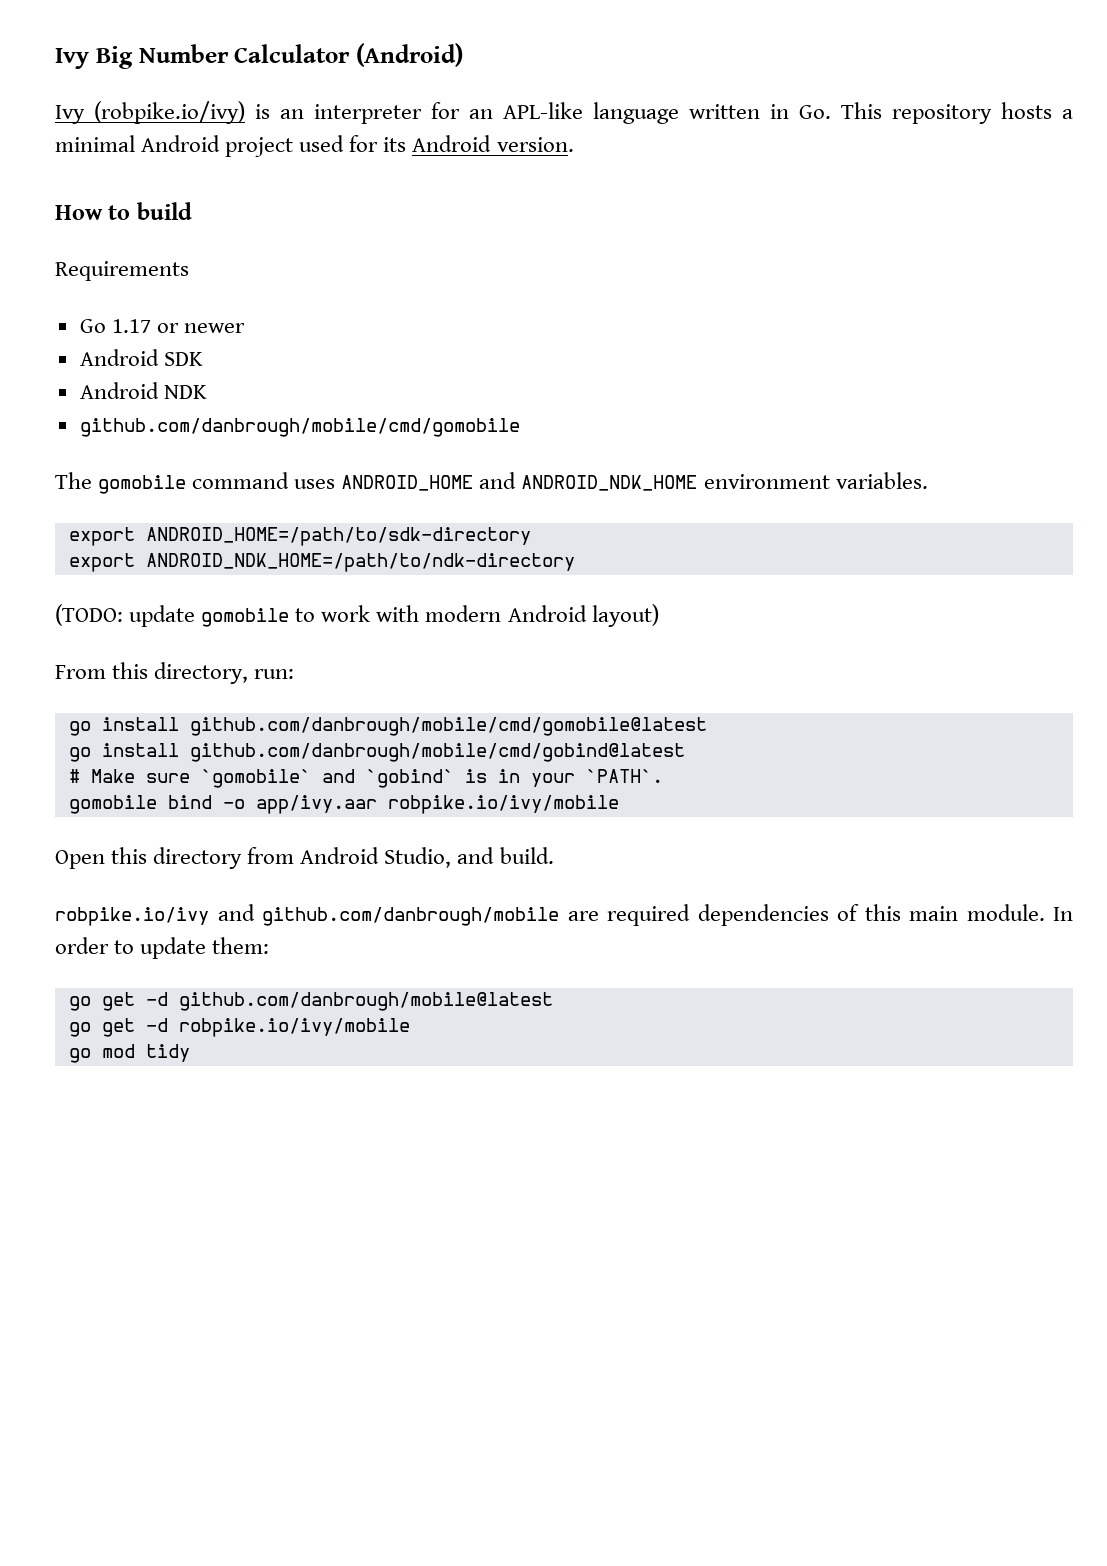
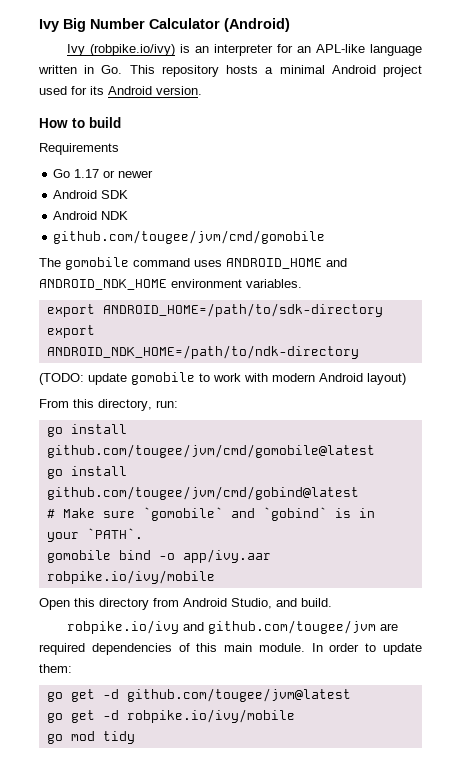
- github.com/danbrough/mobile/cmd/gomobile
+ github.com/tougee/jvm/cmd/gomobile
- go install github.com/danbrough/mobile/cmd/gomobile@latest
- go install github.com/danbrough/mobile/cmd/gobind@latest
+ go install github.com/tougee/jvm/cmd/gomobile@latest
+ go install github.com/tougee/jvm/cmd/gobind@latest
- robpike.io/ivy and github.com/danbrough/mobile are required dependencies of this main module.
+ robpike.io/ivy and github.com/tougee/jvm are required dependencies of this main module.
- go get -d github.com/danbrough/mobile@latest
+ go get -d github.com/tougee/jvm@latest

